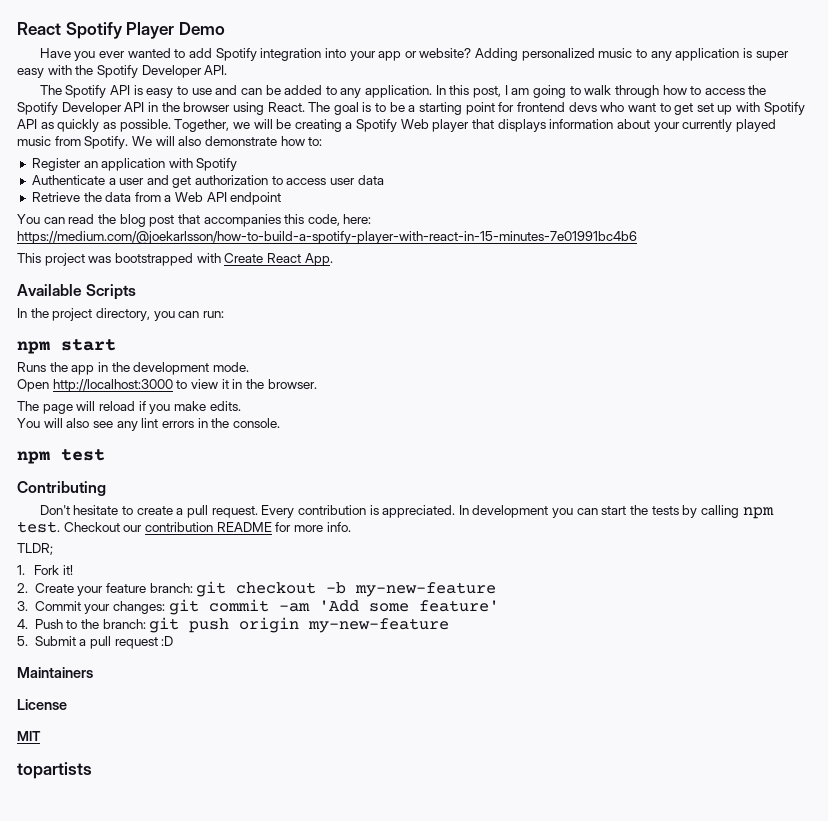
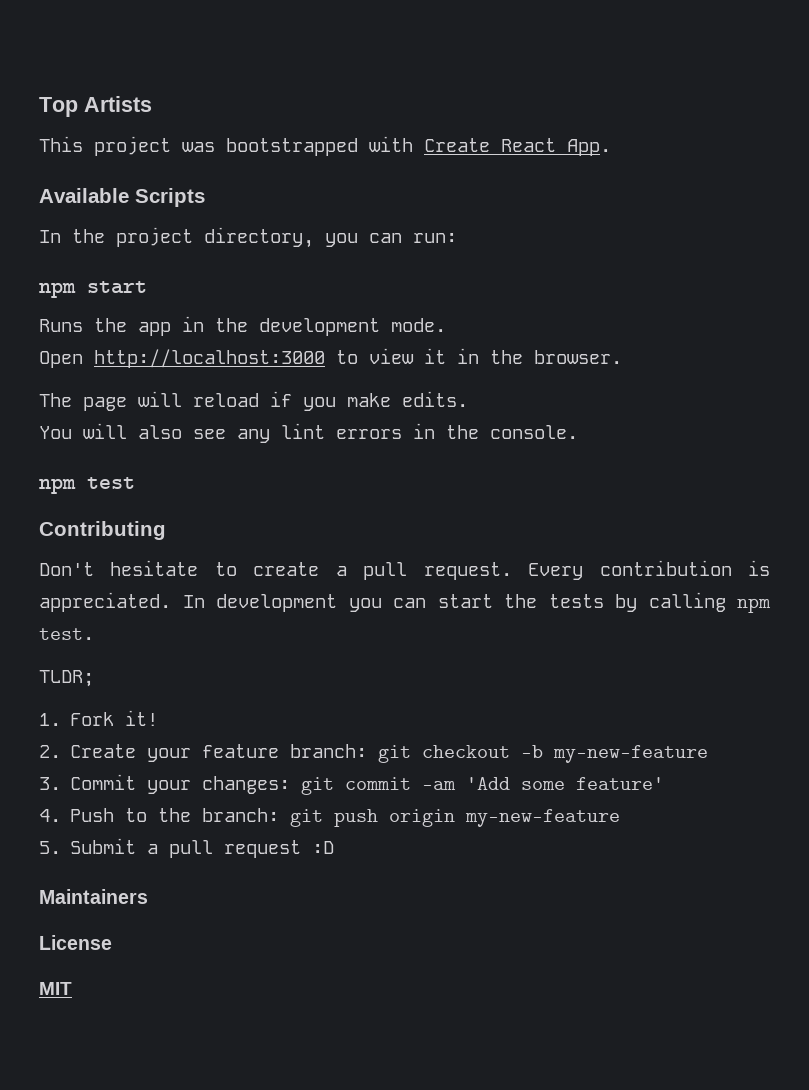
- React Spotify Player Demo
- Have you ever wanted to add Spotify integration into your app or website? Adding personalized music to any application is super easy with the Spotify Developer API.
- The Spotify API is easy to use and can be added to any application. In this post, I am going to walk through how to access the Spotify Developer API in the browser using React. The goal is to be a starting point for frontend devs who want to get set up with Spotify API as quickly as possible. Together, we will be creating a Spotify Web player that displays information about your currently played music from Spotify. We will also demonstrate how to:
- Register an application with Spotify
- Authenticate a user and get authorization to access user data
- Retrieve the data from a Web API endpoint
- You can read the blog post that accompanies this code, here: https://medium.com/@joekarlsson/how-to-build-a-spotify-player-with-react-in-15-minutes-7e01991bc4b6
+ Top Artists
- Checkout our contribution README for more info.
- topartists

